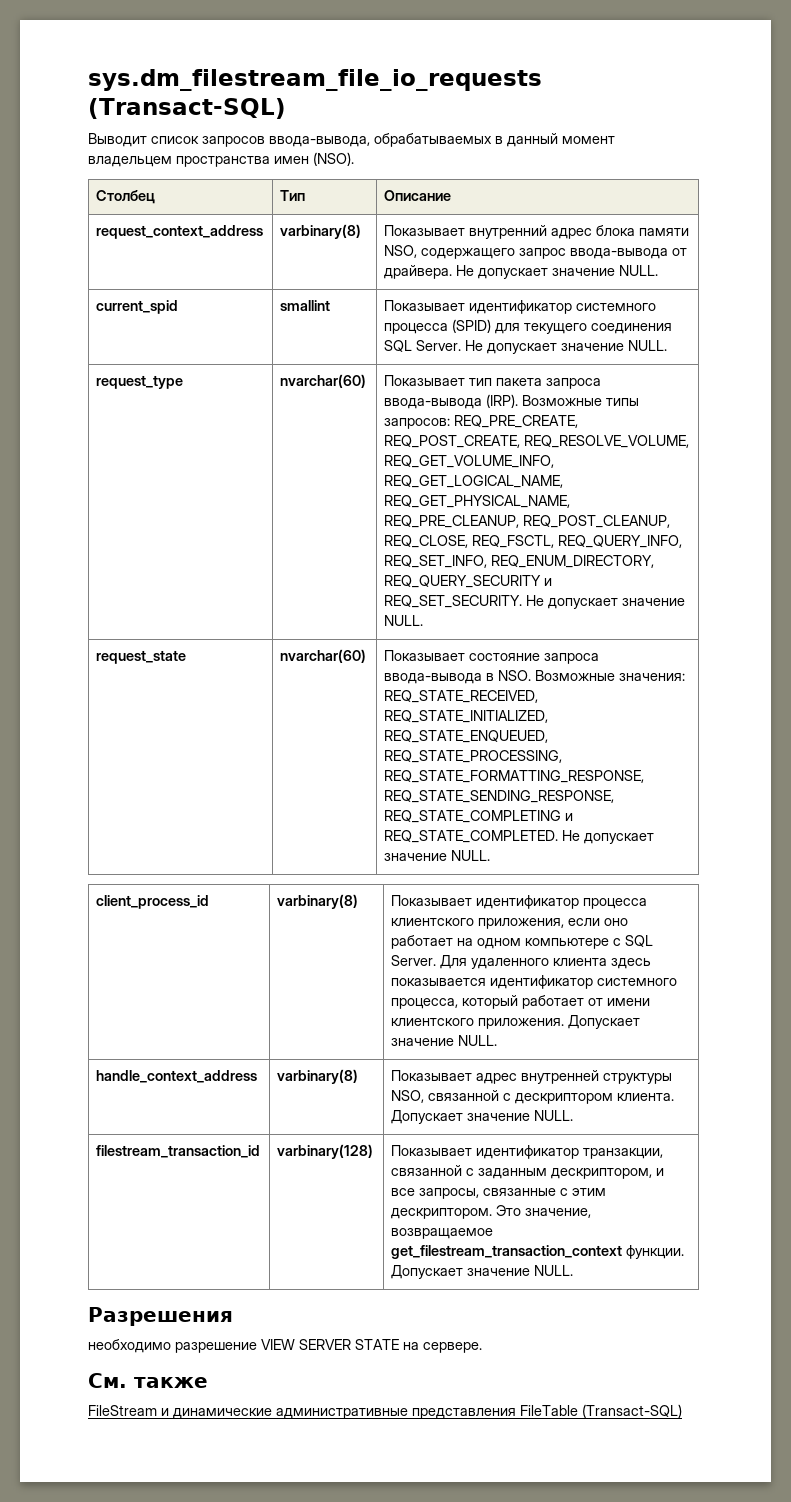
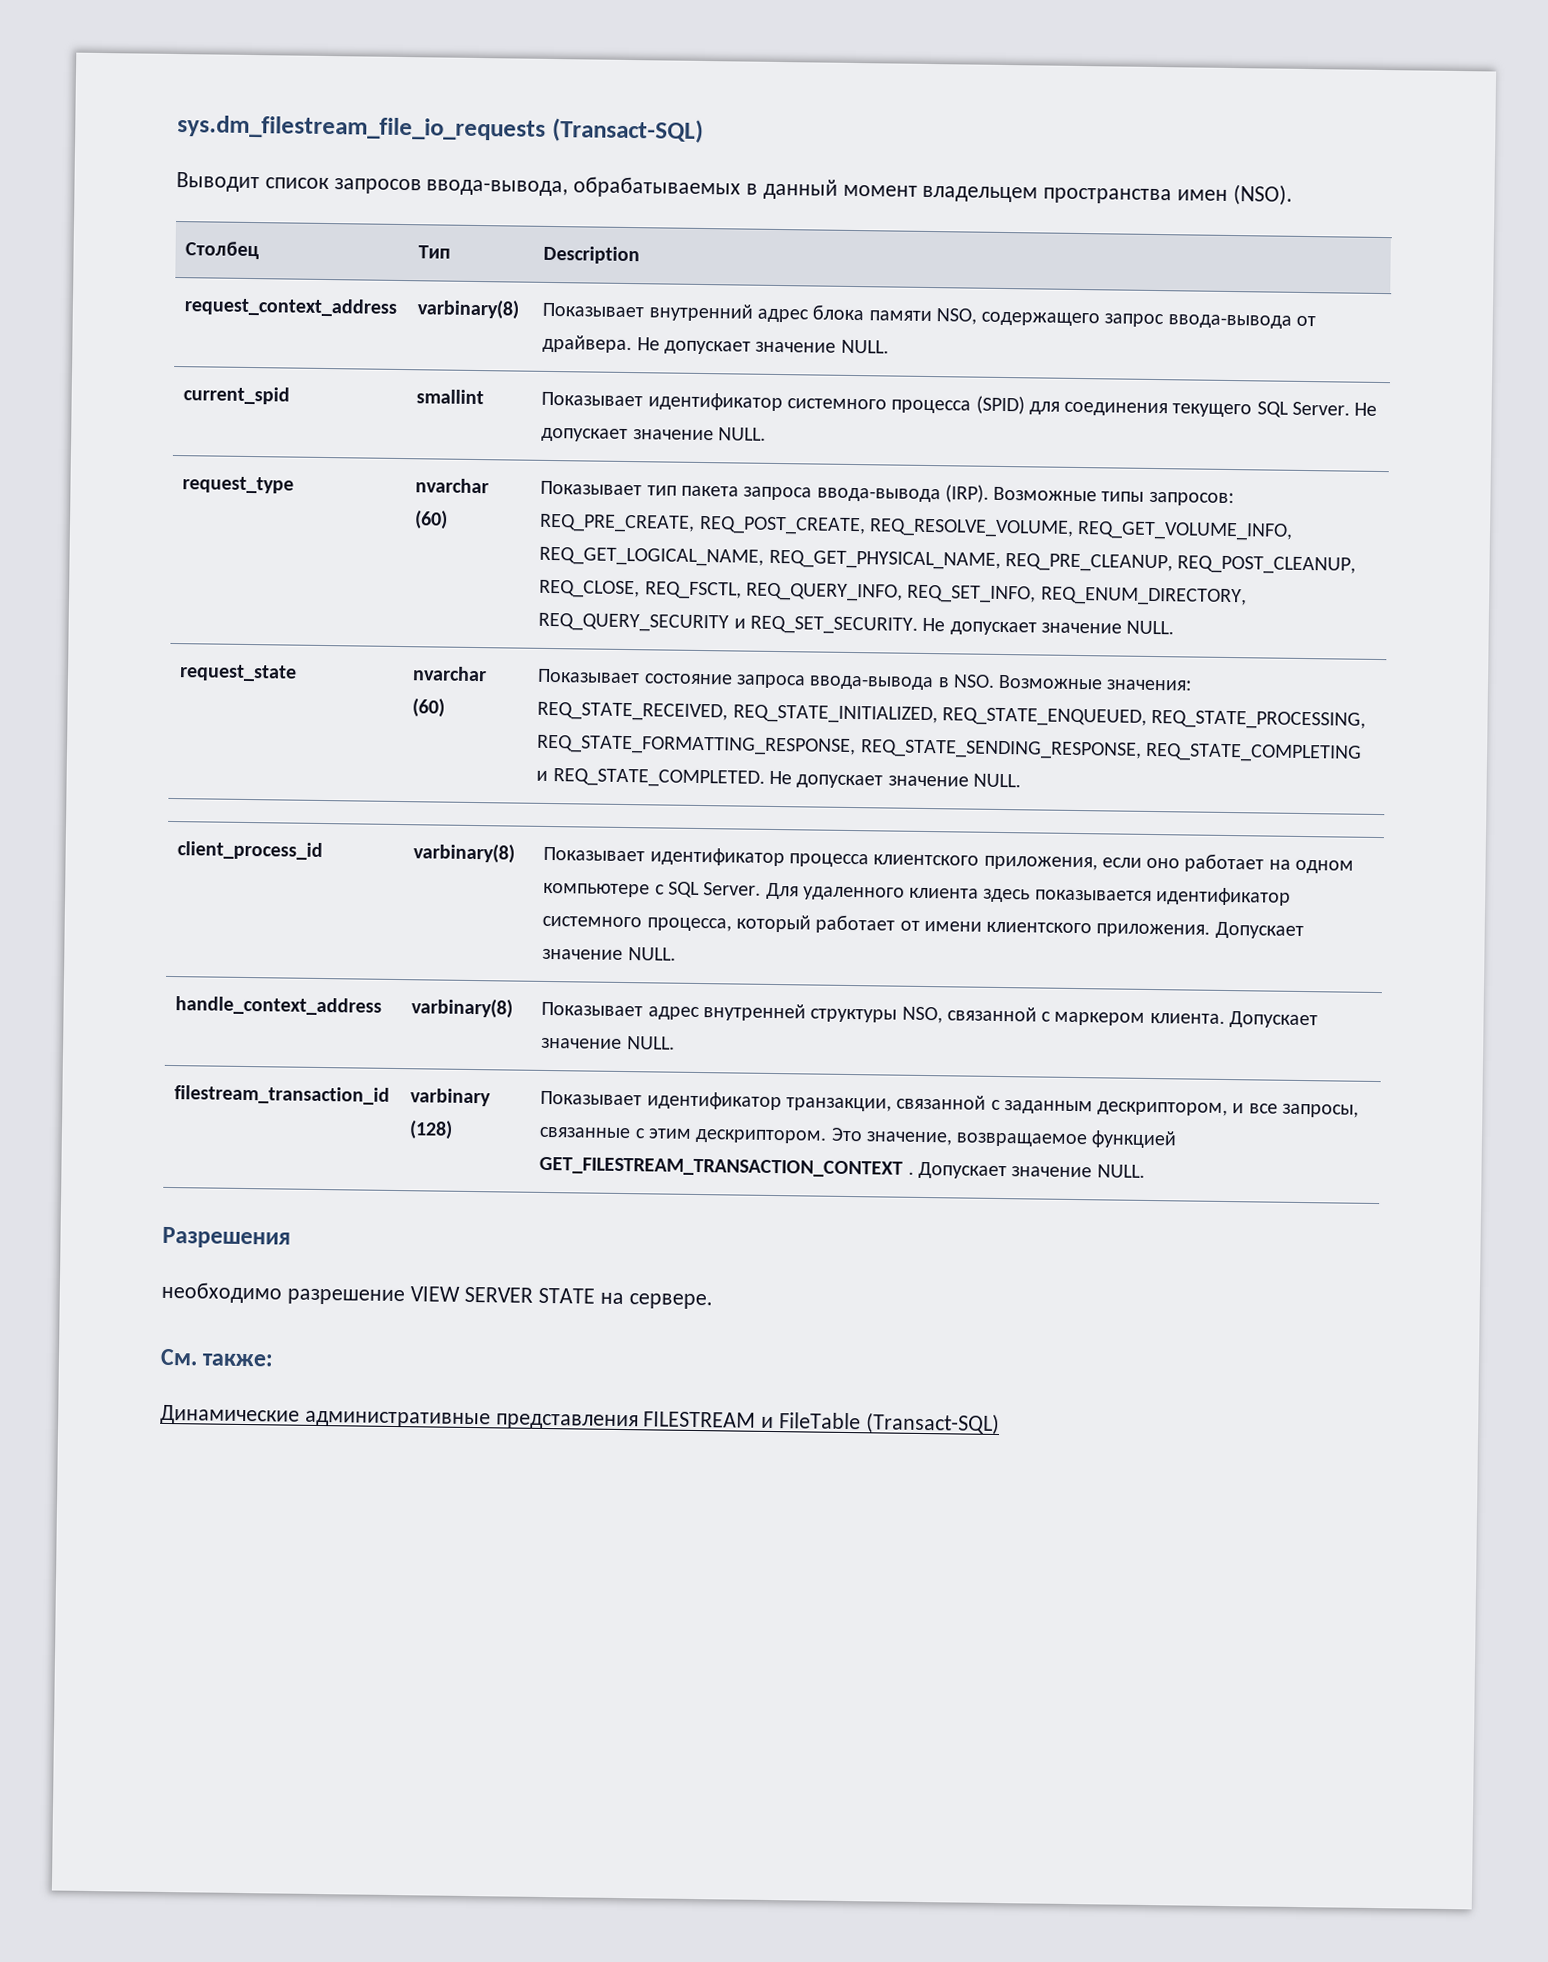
- Столбец | Тип | Описание
+ Столбец | Тип | Description
- current_spid | smallint | Показывает идентификатор системного процесса (SPID) для текущего соединения SQL Server. Не допускает значение NULL.
+ current_spid | smallint | Показывает идентификатор системного процесса (SPID) для соединения текущего SQL Server. Не допускает значение NULL.
- request_type | nvarchar(60) | Показывает тип пакета запроса ввода-вывода (IRP). Возможные типы запросов: REQ_PRE_CREATE, REQ_POST_CREATE, REQ_RESOLVE_VOLUME, REQ_GET_VOLUME_INFO, REQ_GET_LOGICAL_NAME, REQ_GET_PHYSICAL_NAME, REQ_PRE_CLEANUP, REQ_POST_CLEANUP, REQ_CLOSE, REQ_FSCTL, REQ_QUERY_INFO, REQ_SET_INFO, REQ_ENUM_DIRECTORY, REQ_QUERY_SECURITY и REQ_SET_SECURITY. Не допускает значение NULL.
+ request_type | nvarchar (60) | Показывает тип пакета запроса ввода-вывода (IRP). Возможные типы запросов: REQ_PRE_CREATE, REQ_POST_CREATE, REQ_RESOLVE_VOLUME, REQ_GET_VOLUME_INFO, REQ_GET_LOGICAL_NAME, REQ_GET_PHYSICAL_NAME, REQ_PRE_CLEANUP, REQ_POST_CLEANUP, REQ_CLOSE, REQ_FSCTL, REQ_QUERY_INFO, REQ_SET_INFO, REQ_ENUM_DIRECTORY, REQ_QUERY_SECURITY и REQ_SET_SECURITY. Не допускает значение NULL.
- request_state | nvarchar(60) | Показывает состояние запроса ввода-вывода в NSO. Возможные значения: REQ_STATE_RECEIVED, REQ_STATE_INITIALIZED, REQ_STATE_ENQUEUED, REQ_STATE_PROCESSING, REQ_STATE_FORMATTING_RESPONSE, REQ_STATE_SENDING_RESPONSE, REQ_STATE_COMPLETING и REQ_STATE_COMPLETED. Не допускает значение NULL.
+ request_state | nvarchar (60) | Показывает состояние запроса ввода-вывода в NSO. Возможные значения: REQ_STATE_RECEIVED, REQ_STATE_INITIALIZED, REQ_STATE_ENQUEUED, REQ_STATE_PROCESSING, REQ_STATE_FORMATTING_RESPONSE, REQ_STATE_SENDING_RESPONSE, REQ_STATE_COMPLETING и REQ_STATE_COMPLETED. Не допускает значение NULL.
- handle_context_address | varbinary(8) | Показывает адрес внутренней структуры NSO, связанной с дескриптором клиента. Допускает значение NULL.
+ handle_context_address | varbinary(8) | Показывает адрес внутренней структуры NSO, связанной с маркером клиента. Допускает значение NULL.
- filestream_transaction_id | varbinary(128) | Показывает идентификатор транзакции, связанной с заданным дескриптором, и все запросы, связанные с этим дескриптором. Это значение, возвращаемое get_filestream_transaction_context функции. Допускает значение NULL.
+ filestream_transaction_id | varbinary (128) | Показывает идентификатор транзакции, связанной с заданным дескриптором, и все запросы, связанные с этим дескриптором. Это значение, возвращаемое функцией GET_FILESTREAM_TRANSACTION_CONTEXT . Допускает значение NULL.
- См. также
- FileStream и динамические административные представления FileTable (Transact-SQL)
+ См. также:
+ Динамические административные представления FILESTREAM и FileTable (Transact-SQL)

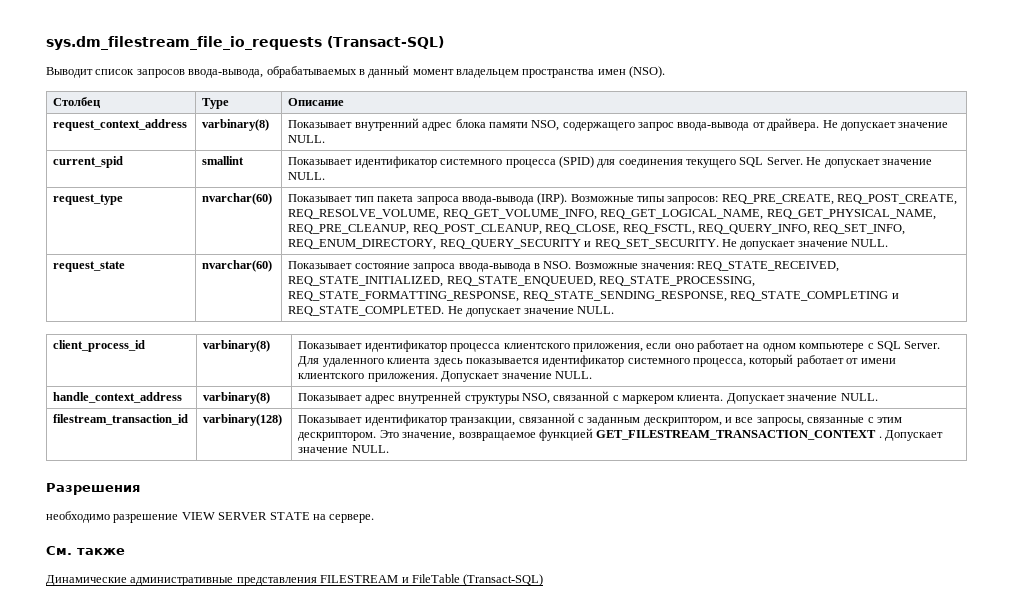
- Столбец | Тип | Description
+ Столбец | Type | Описание
- request_type | nvarchar (60) | Показывает тип пакета запроса ввода-вывода (IRP). Возможные типы запросов: REQ_PRE_CREATE, REQ_POST_CREATE, REQ_RESOLVE_VOLUME, REQ_GET_VOLUME_INFO, REQ_GET_LOGICAL_NAME, REQ_GET_PHYSICAL_NAME, REQ_PRE_CLEANUP, REQ_POST_CLEANUP, REQ_CLOSE, REQ_FSCTL, REQ_QUERY_INFO, REQ_SET_INFO, REQ_ENUM_DIRECTORY, REQ_QUERY_SECURITY и REQ_SET_SECURITY. Не допускает значение NULL.
+ request_type | nvarchar(60) | Показывает тип пакета запроса ввода-вывода (IRP). Возможные типы запросов: REQ_PRE_CREATE, REQ_POST_CREATE, REQ_RESOLVE_VOLUME, REQ_GET_VOLUME_INFO, REQ_GET_LOGICAL_NAME, REQ_GET_PHYSICAL_NAME, REQ_PRE_CLEANUP, REQ_POST_CLEANUP, REQ_CLOSE, REQ_FSCTL, REQ_QUERY_INFO, REQ_SET_INFO, REQ_ENUM_DIRECTORY, REQ_QUERY_SECURITY и REQ_SET_SECURITY. Не допускает значение NULL.
- request_state | nvarchar (60) | Показывает состояние запроса ввода-вывода в NSO. Возможные значения: REQ_STATE_RECEIVED, REQ_STATE_INITIALIZED, REQ_STATE_ENQUEUED, REQ_STATE_PROCESSING, REQ_STATE_FORMATTING_RESPONSE, REQ_STATE_SENDING_RESPONSE, REQ_STATE_COMPLETING и REQ_STATE_COMPLETED. Не допускает значение NULL.
+ request_state | nvarchar(60) | Показывает состояние запроса ввода-вывода в NSO. Возможные значения: REQ_STATE_RECEIVED, REQ_STATE_INITIALIZED, REQ_STATE_ENQUEUED, REQ_STATE_PROCESSING, REQ_STATE_FORMATTING_RESPONSE, REQ_STATE_SENDING_RESPONSE, REQ_STATE_COMPLETING и REQ_STATE_COMPLETED. Не допускает значение NULL.
- filestream_transaction_id | varbinary (128) | Показывает идентификатор транзакции, связанной с заданным дескриптором, и все запросы, связанные с этим дескриптором. Это значение, возвращаемое функцией GET_FILESTREAM_TRANSACTION_CONTEXT . Допускает значение NULL.
+ filestream_transaction_id | varbinary(128) | Показывает идентификатор транзакции, связанной с заданным дескриптором, и все запросы, связанные с этим дескриптором. Это значение, возвращаемое функцией GET_FILESTREAM_TRANSACTION_CONTEXT . Допускает значение NULL.
- См. также:
+ См. также

